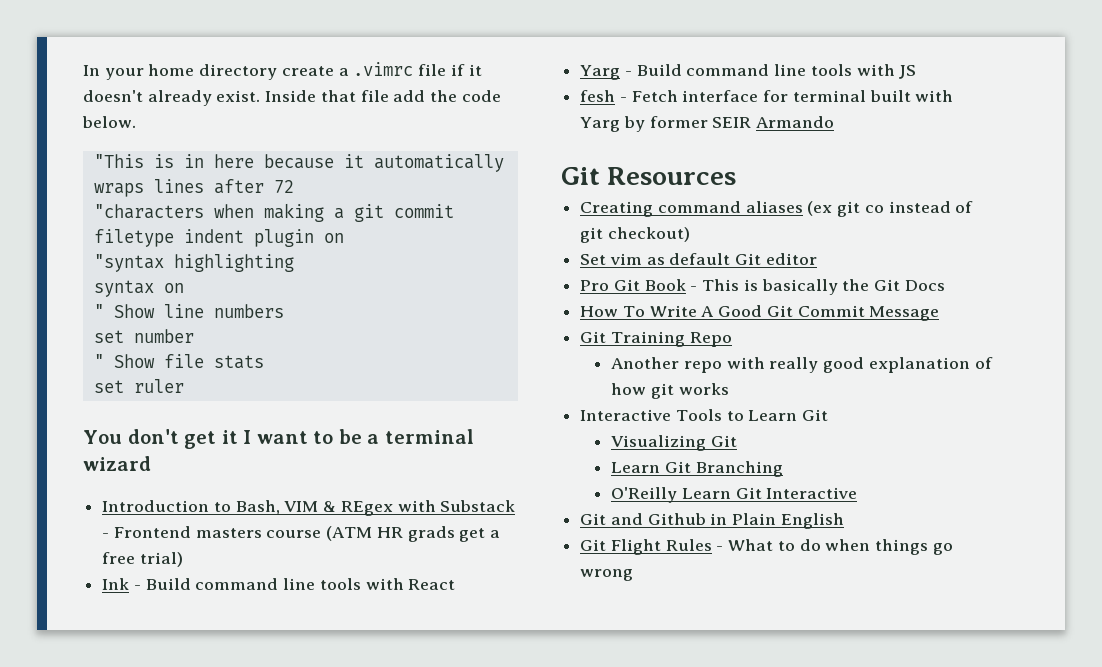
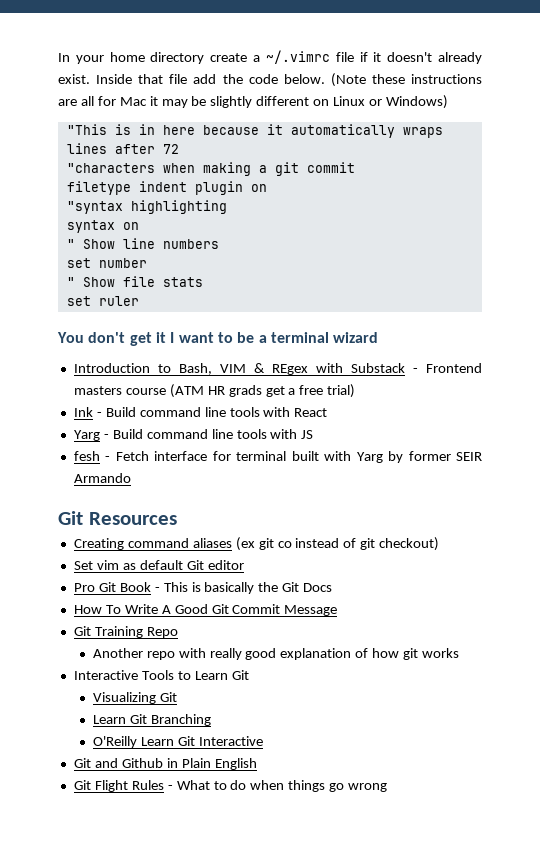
- In your home directory create a .vimrc file if it doesn't already exist.
+ In your home directory create a ~/.vimrc file if it doesn't already exist.
+ (Note these instructions are all for Mac it may be slightly different on Linux or Windows)

